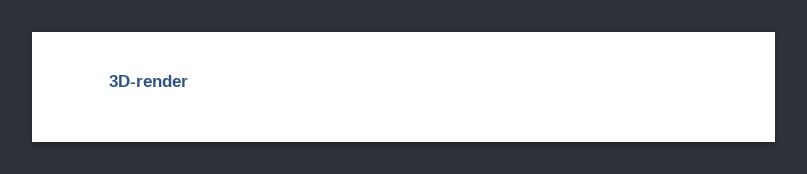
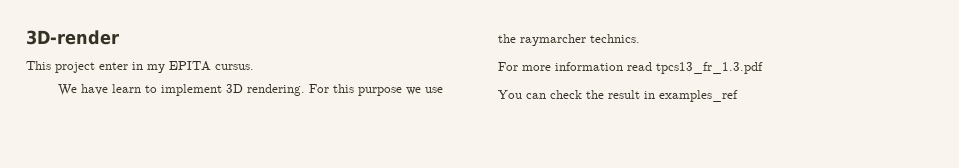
+ This project enter in my EPITA cursus.
+ We have learn to implement 3D rendering. For this purpose we use the raymarcher technics.
+ For more information read tpcs13_fr_1.3.pdf
+ You can check the result in examples_ref

